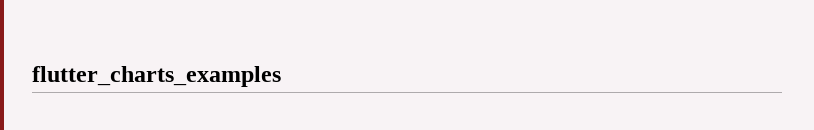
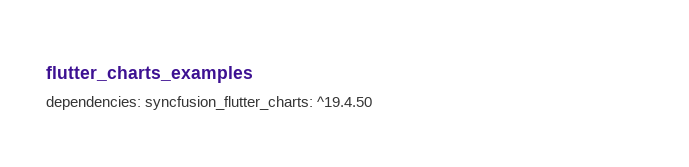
+ dependencies: syncfusion_flutter_charts: ^19.4.50

